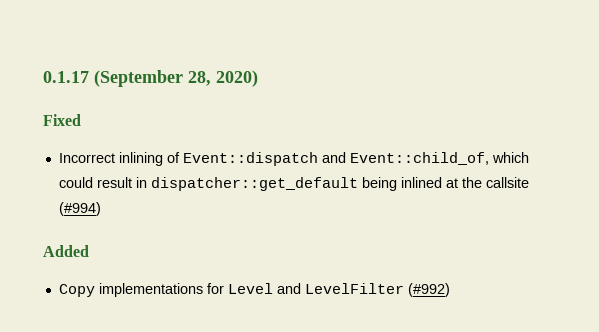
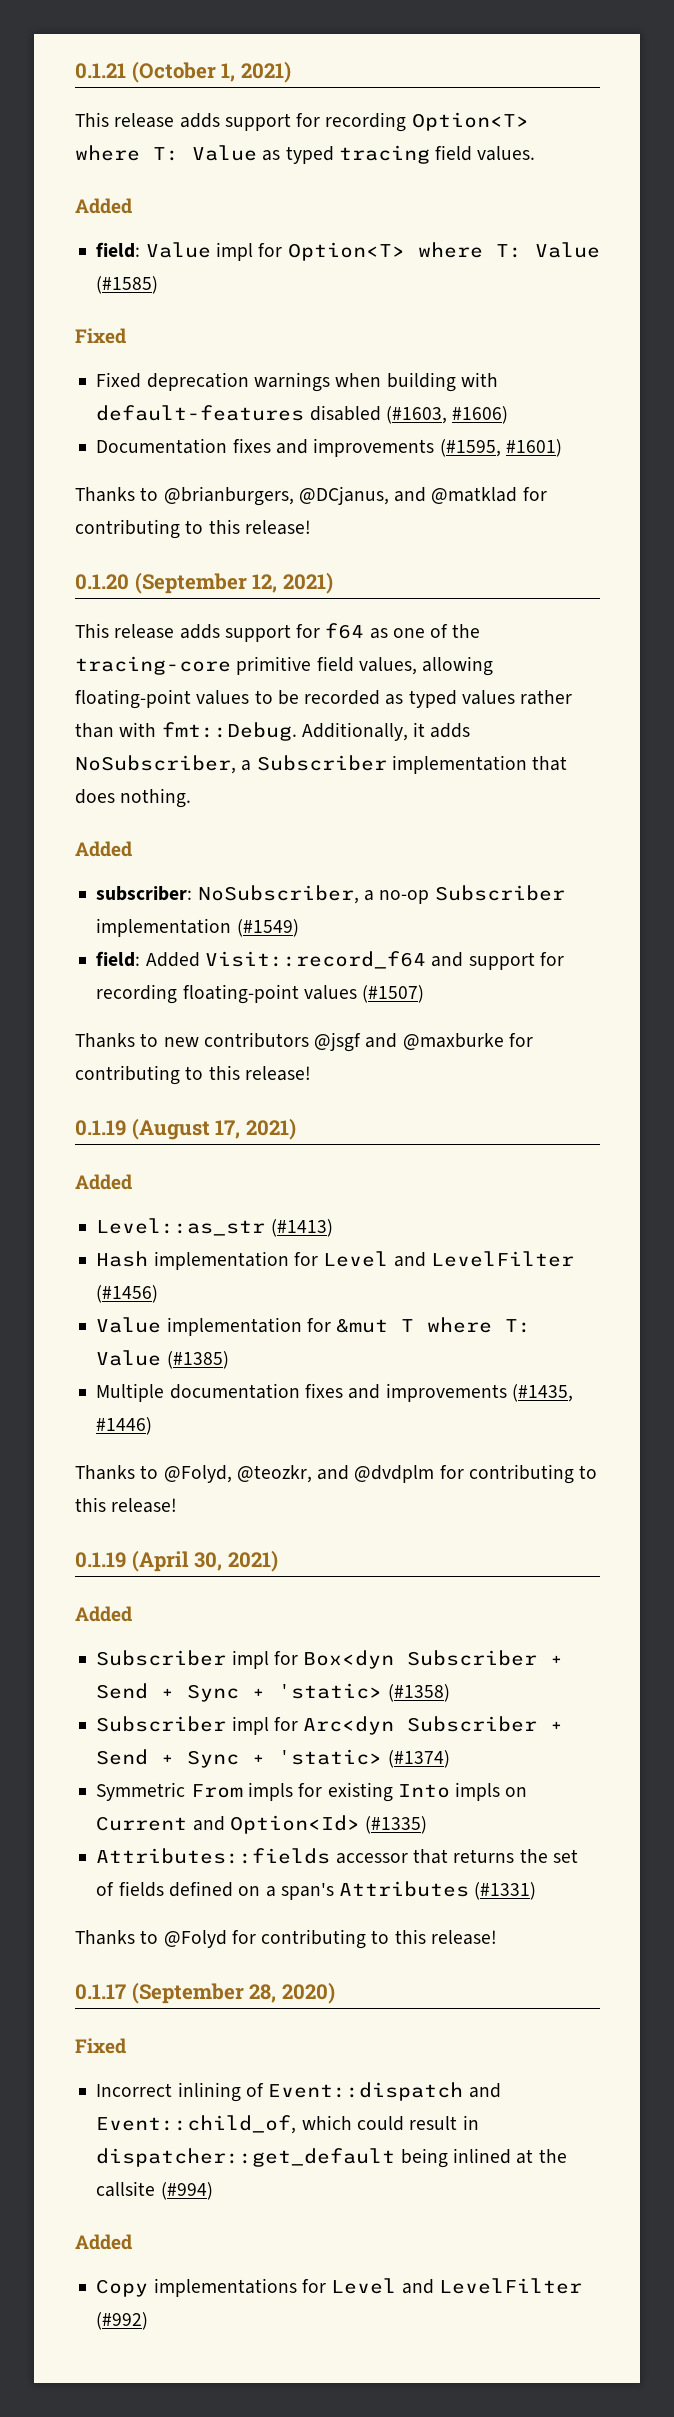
+ 0.1.21 (October 1, 2021)
+ This release adds support for recording Option<T> where T: Value as typed tracing field values.
+ Added
+ field: Value impl for Option<T> where T: Value (#1585)
+ Fixed
+ Fixed deprecation warnings when building with default-features disabled (#1603, #1606)
+ Documentation fixes and improvements (#1595, #1601)
+ Thanks to @brianburgers, @DCjanus, and @matklad for contributing to this release!
+ 0.1.20 (September 12, 2021)
+ This release adds support for f64 as one of the tracing-core primitive field values, allowing floating-point values to be recorded as typed values rather than with fmt::Debug. Additionally, it adds NoSubscriber, a Subscriber implementation that does nothing.
+ Added
+ subscriber: NoSubscriber, a no-op Subscriber implementation (#1549)
+ field: Added Visit::record_f64 and support for recording floating-point values (#1507)
+ Thanks to new contributors @jsgf and @maxburke for contributing to this release!
+ 0.1.19 (August 17, 2021)
+ Added
+ Level::as_str (#1413)
+ Hash implementation for Level and LevelFilter (#1456)
+ Value implementation for &mut T where T: Value (#1385)
+ Multiple documentation fixes and improvements (#1435, #1446)
+ Thanks to @Folyd, @teozkr, and @dvdplm for contributing to this release!
+ 0.1.19 (April 30, 2021)
+ Added
+ Subscriber impl for Box<dyn Subscriber + Send + Sync + 'static> (#1358)
+ Subscriber impl for Arc<dyn Subscriber + Send + Sync + 'static> (#1374)
+ Symmetric From impls for existing Into impls on Current and Option<Id> (#1335)
+ Attributes::fields accessor that returns the set of fields defined on a span's Attributes (#1331)
+ Thanks to @Folyd for contributing to this release!

